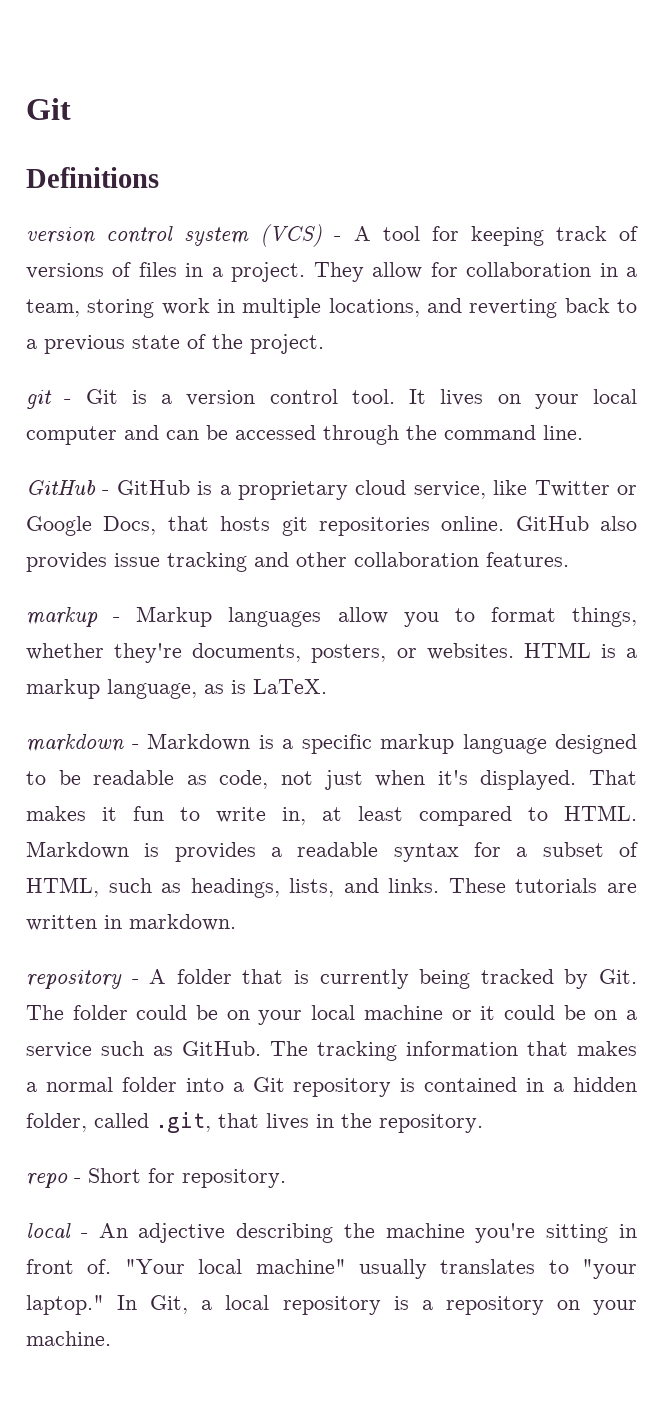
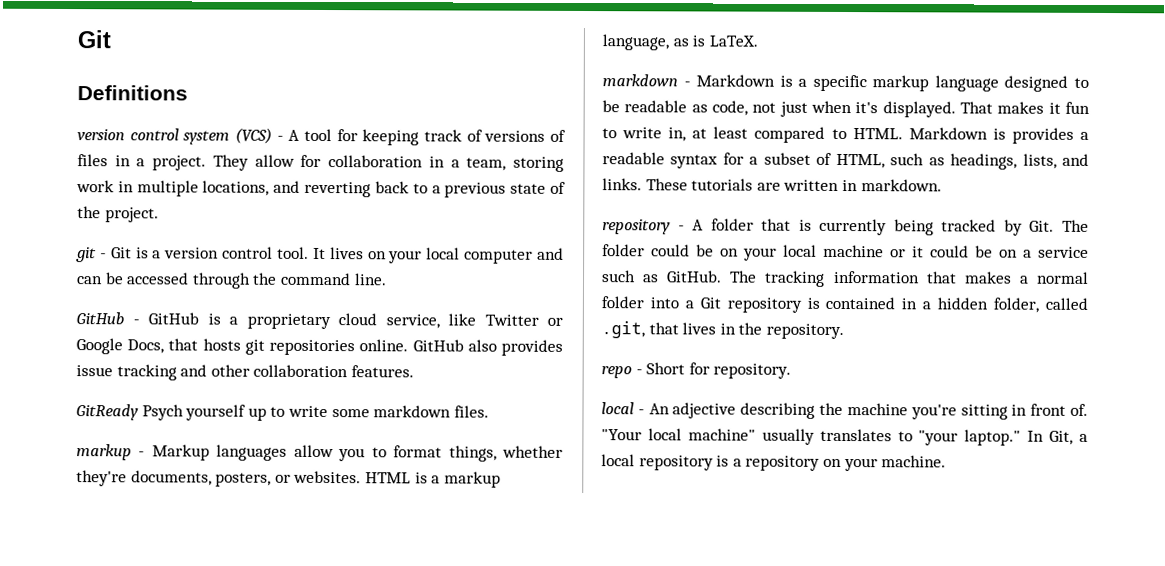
+ GitReady Psych yourself up to write some markdown files.

